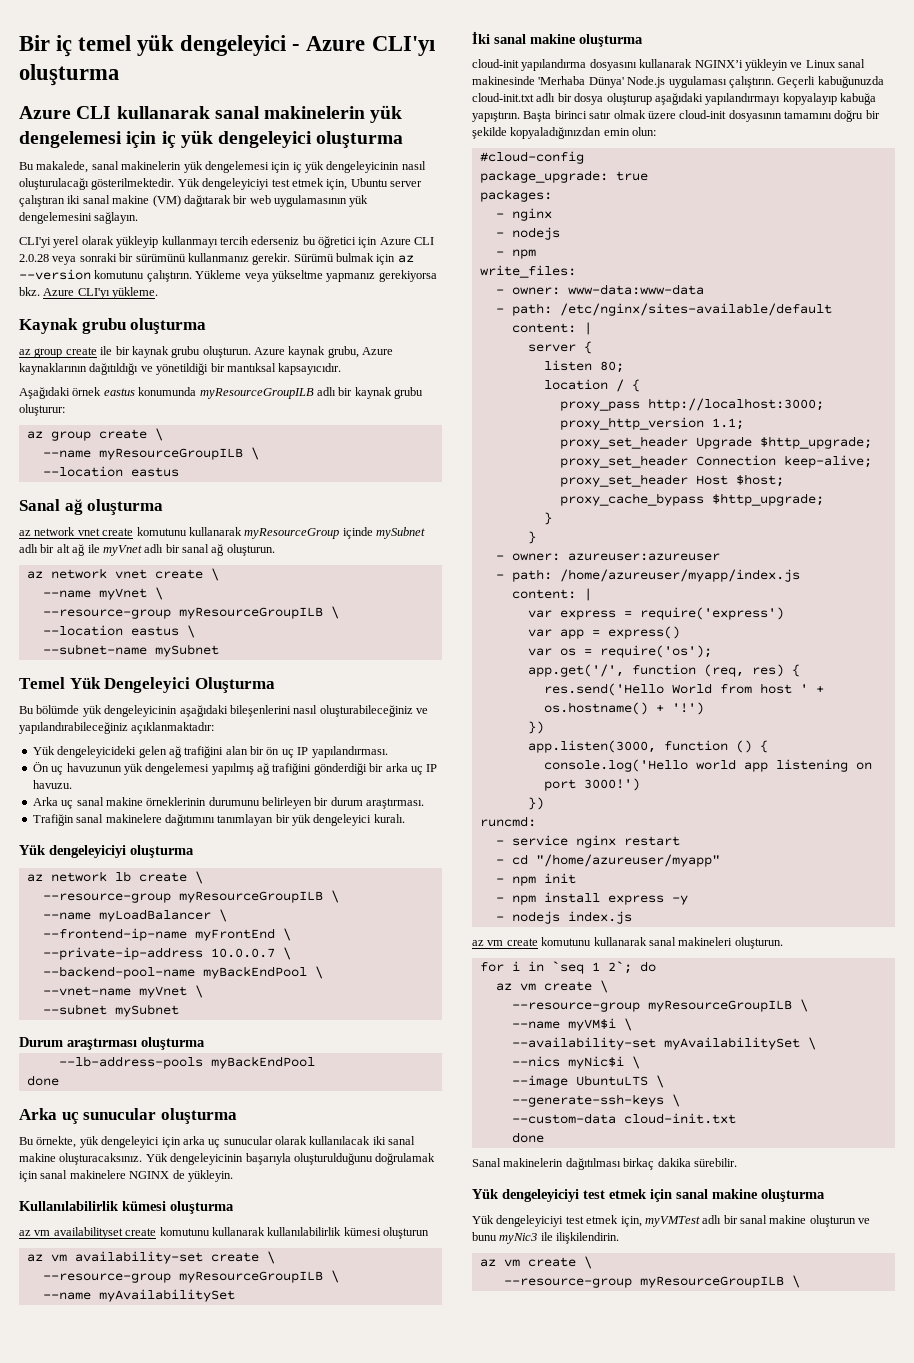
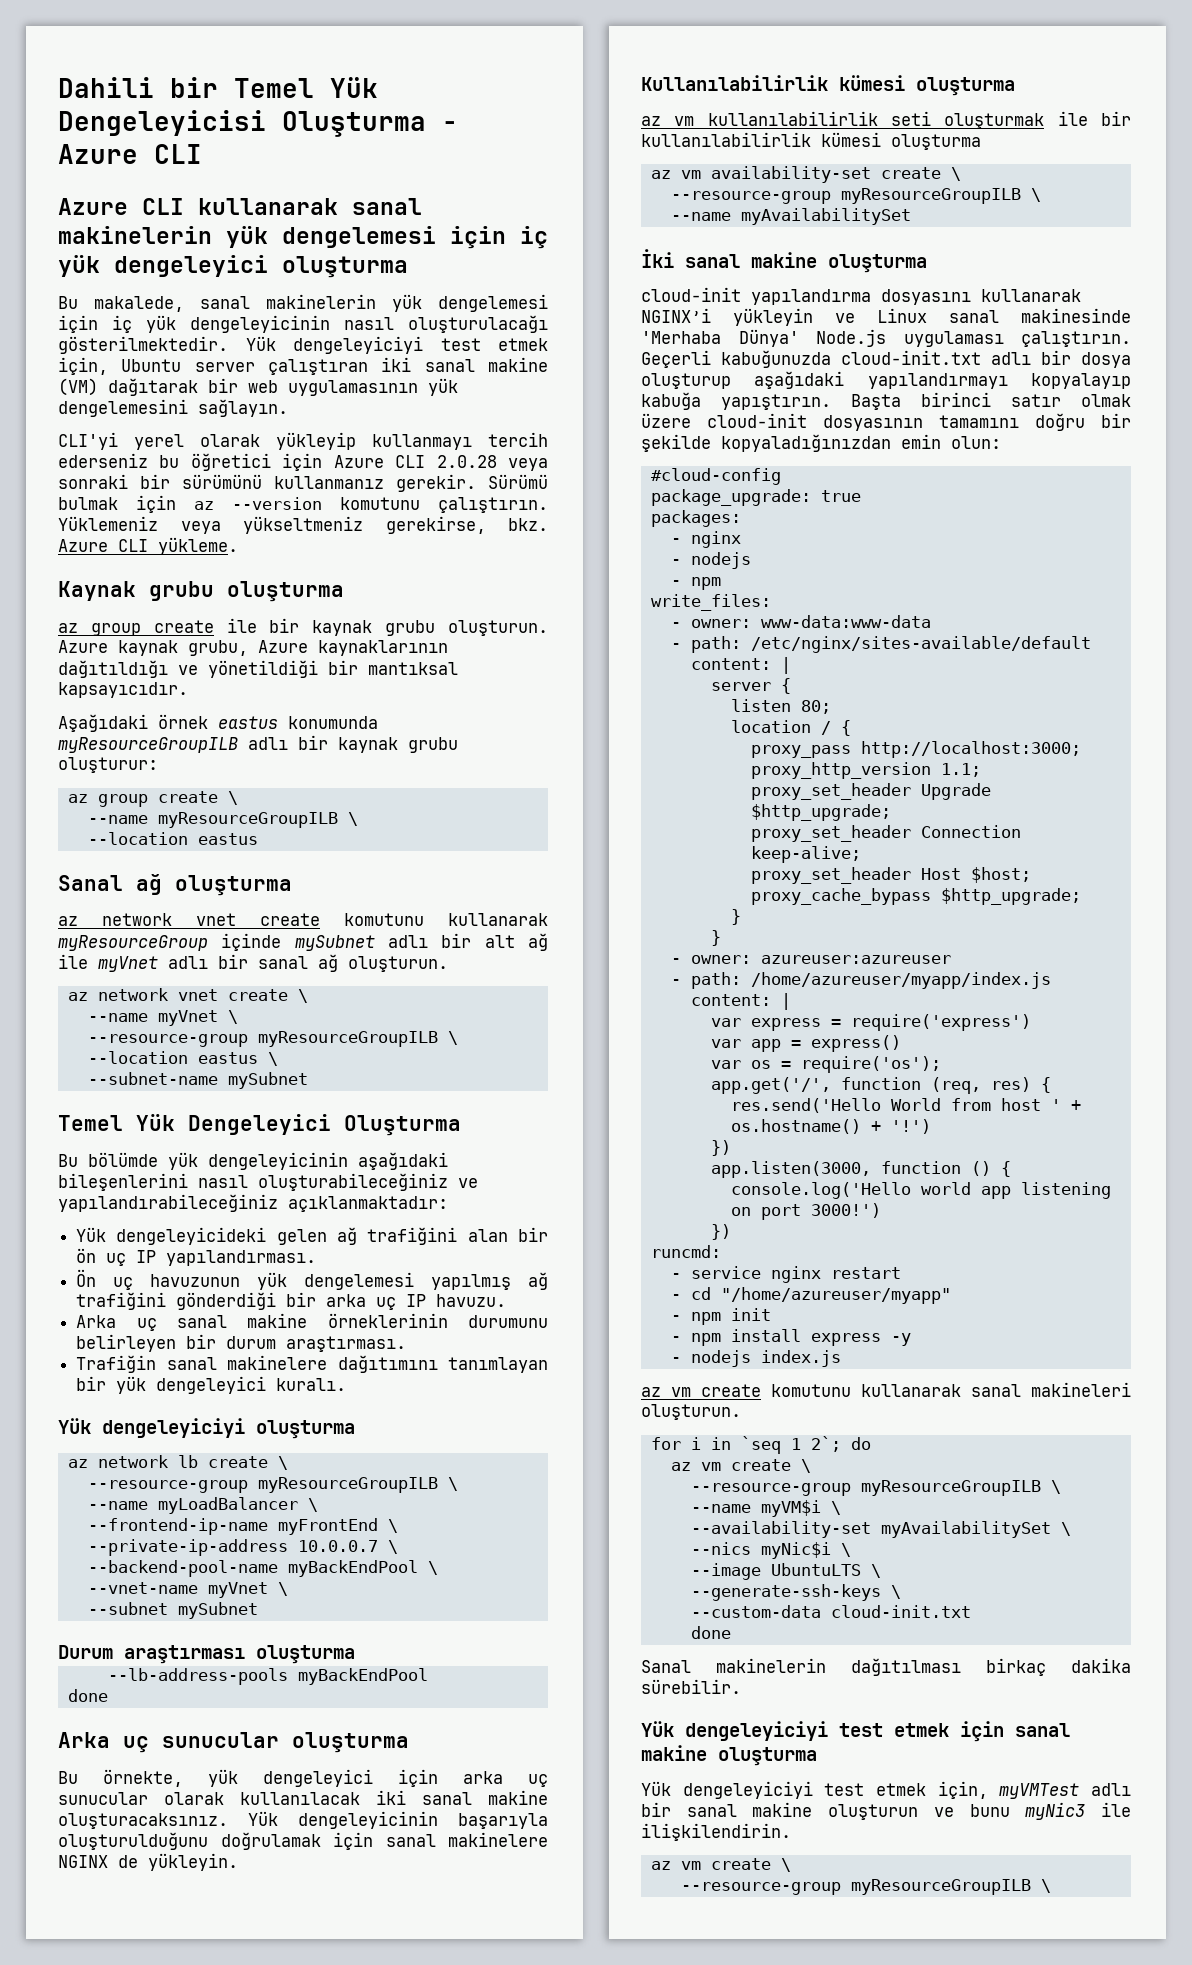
- Bir iç temel yük dengeleyici - Azure CLI'yı oluşturma
+ Dahili bir Temel Yük Dengeleyicisi Oluşturma - Azure CLI
- Yükleme veya yükseltme yapmanız gerekiyorsa bkz.
+ Yüklemeniz veya yükseltmeniz gerekirse, bkz.
- Azure CLI'yı yükleme.
+ Azure CLI yükleme.
- az vm availabilityset create komutunu kullanarak kullanılabilirlik kümesi oluşturun
+ az vm kullanılabilirlik seti oluşturmak ile bir kullanılabilirlik kümesi oluşturma

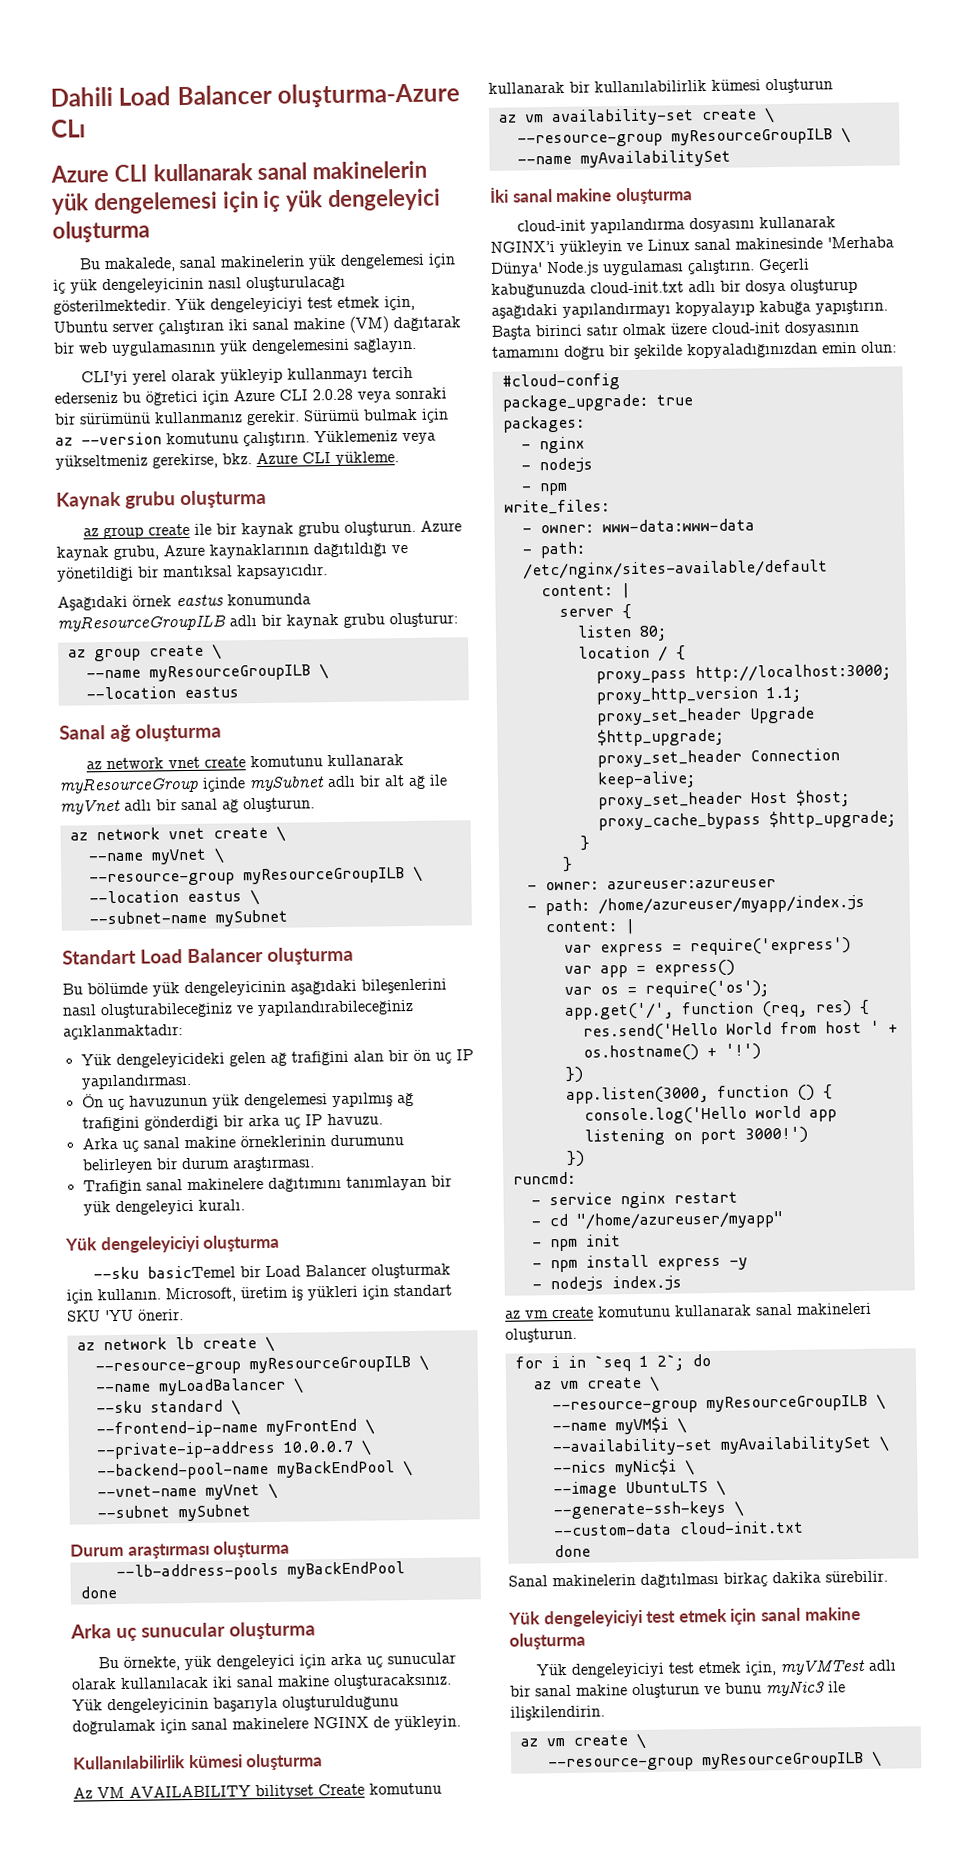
- Dahili bir Temel Yük Dengeleyicisi Oluşturma - Azure CLI
+ Dahili Load Balancer oluşturma-Azure CLı
- Temel Yük Dengeleyici Oluşturma
+ Standart Load Balancer oluşturma
+ --sku basicTemel bir Load Balancer oluşturmak için kullanın. Microsoft, üretim iş yükleri için standart SKU 'YU önerir.
+ --sku standard \
- az vm kullanılabilirlik seti oluşturmak ile bir kullanılabilirlik kümesi oluşturma
+ Az VM AVAILABILITY bilityset Create komutunu kullanarak bir kullanılabilirlik kümesi oluşturun

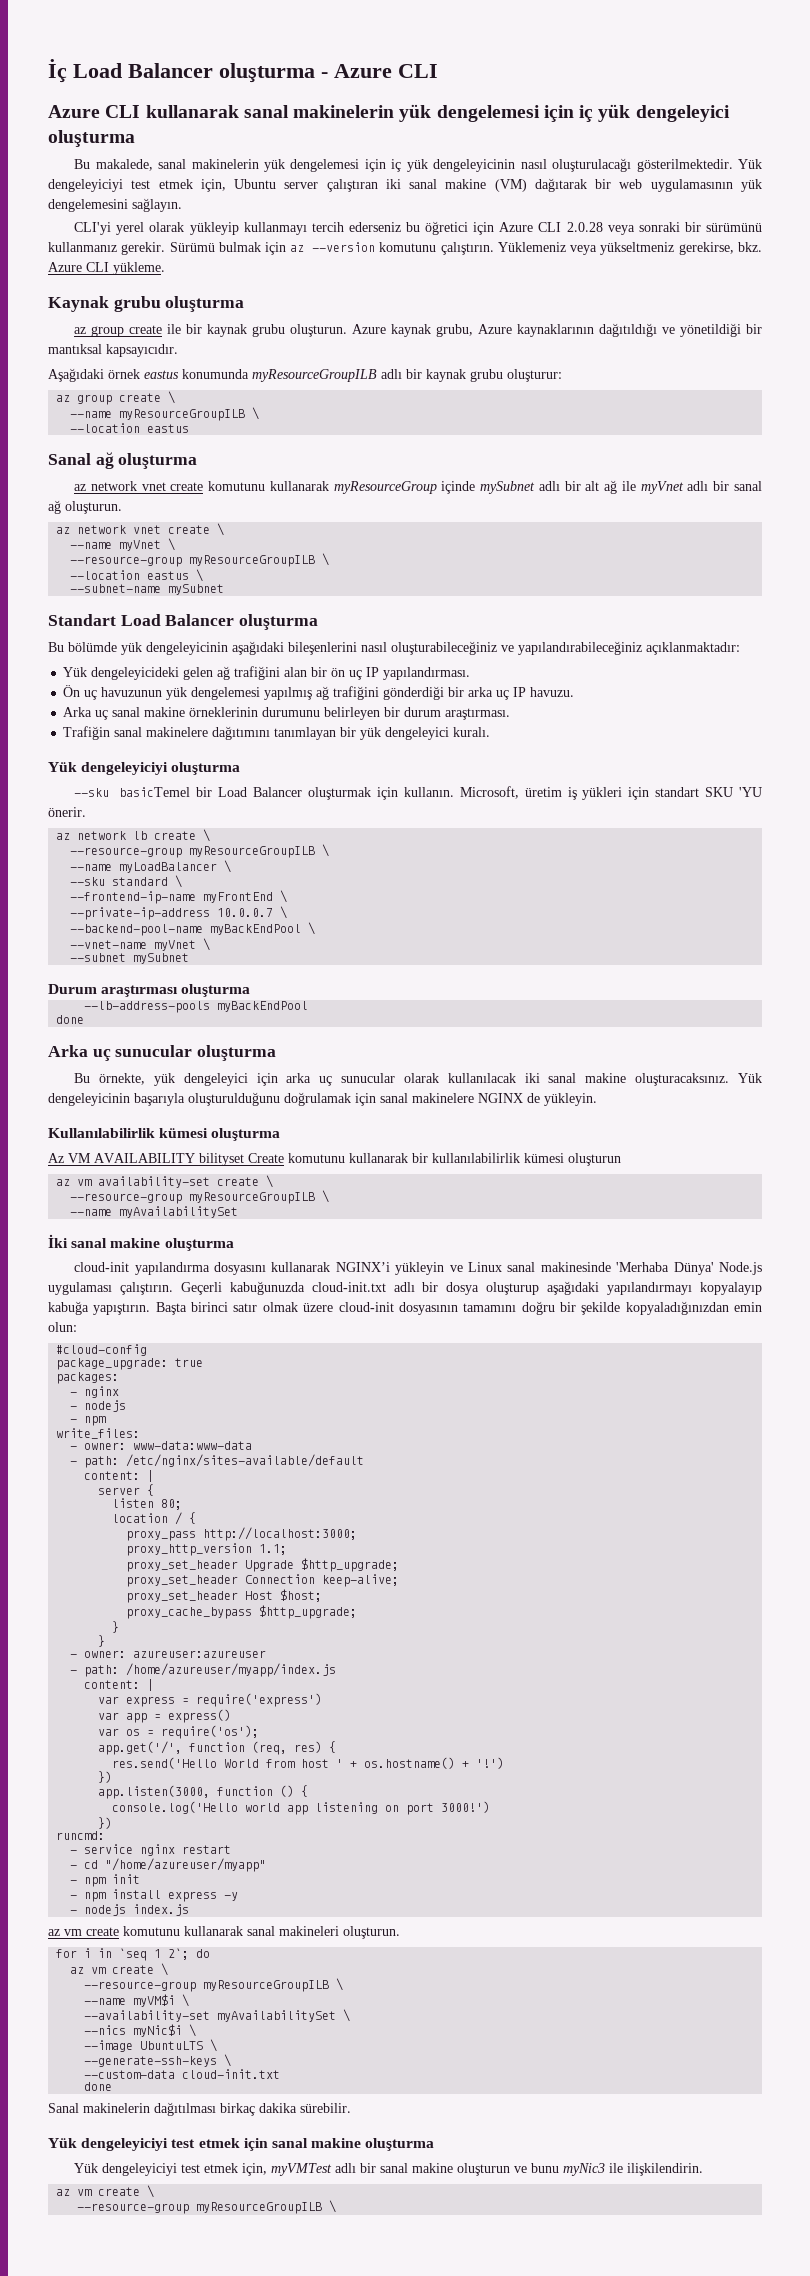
- Dahili Load Balancer oluşturma-Azure CLı
+ İç Load Balancer oluşturma - Azure CLI

